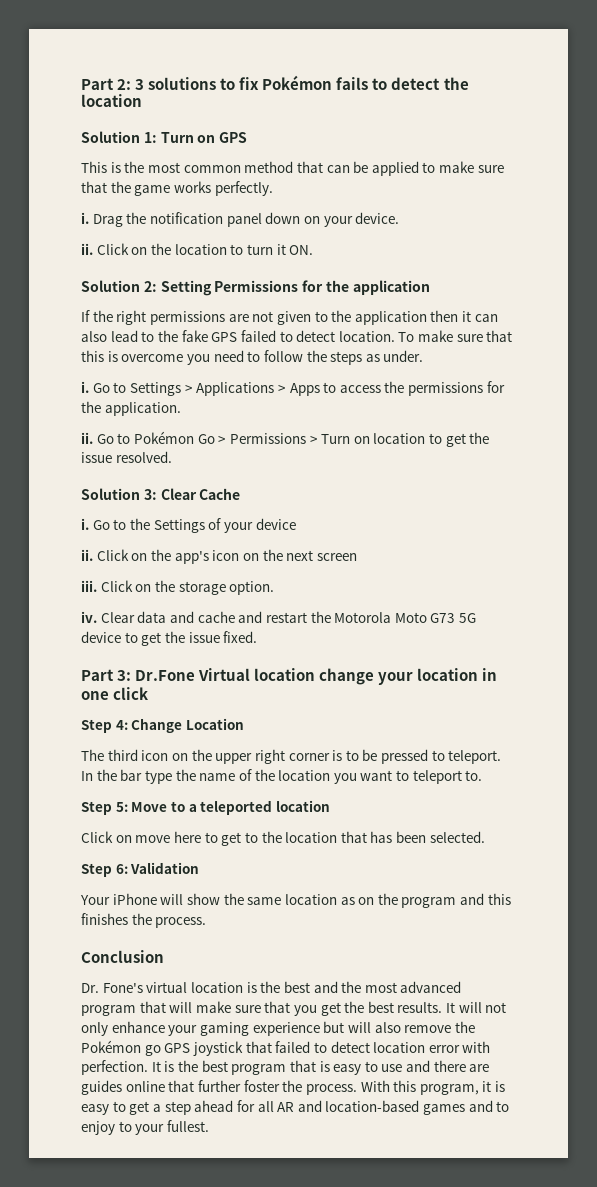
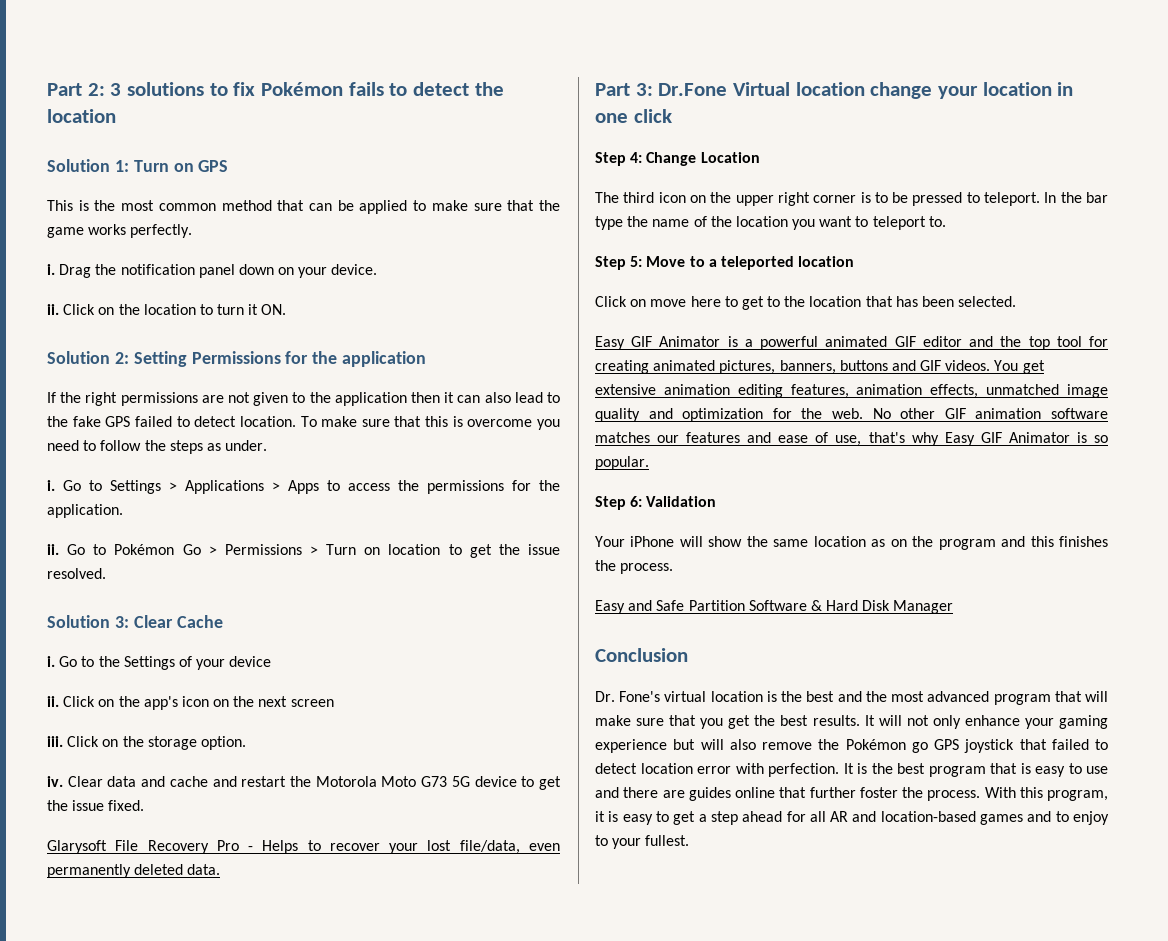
+ Glarysoft File Recovery Pro - Helps to recover your lost file/data, even permanently deleted data.
+ Easy GIF Animator is a powerful animated GIF editor and the top tool for creating animated pictures, banners, buttons and GIF videos. You get extensive animation editing features, animation effects, unmatched image quality and optimization for the web. No other GIF animation software matches our features and ease of use, that's why Easy GIF Animator is so popular.
+ Easy and Safe Partition Software & Hard Disk Manager

